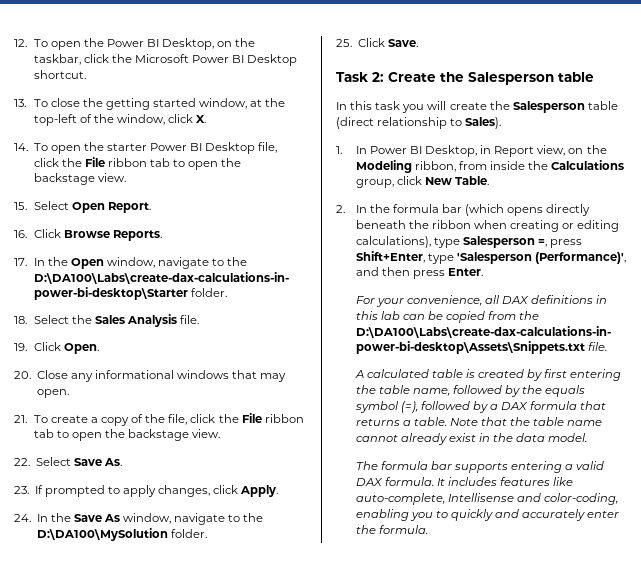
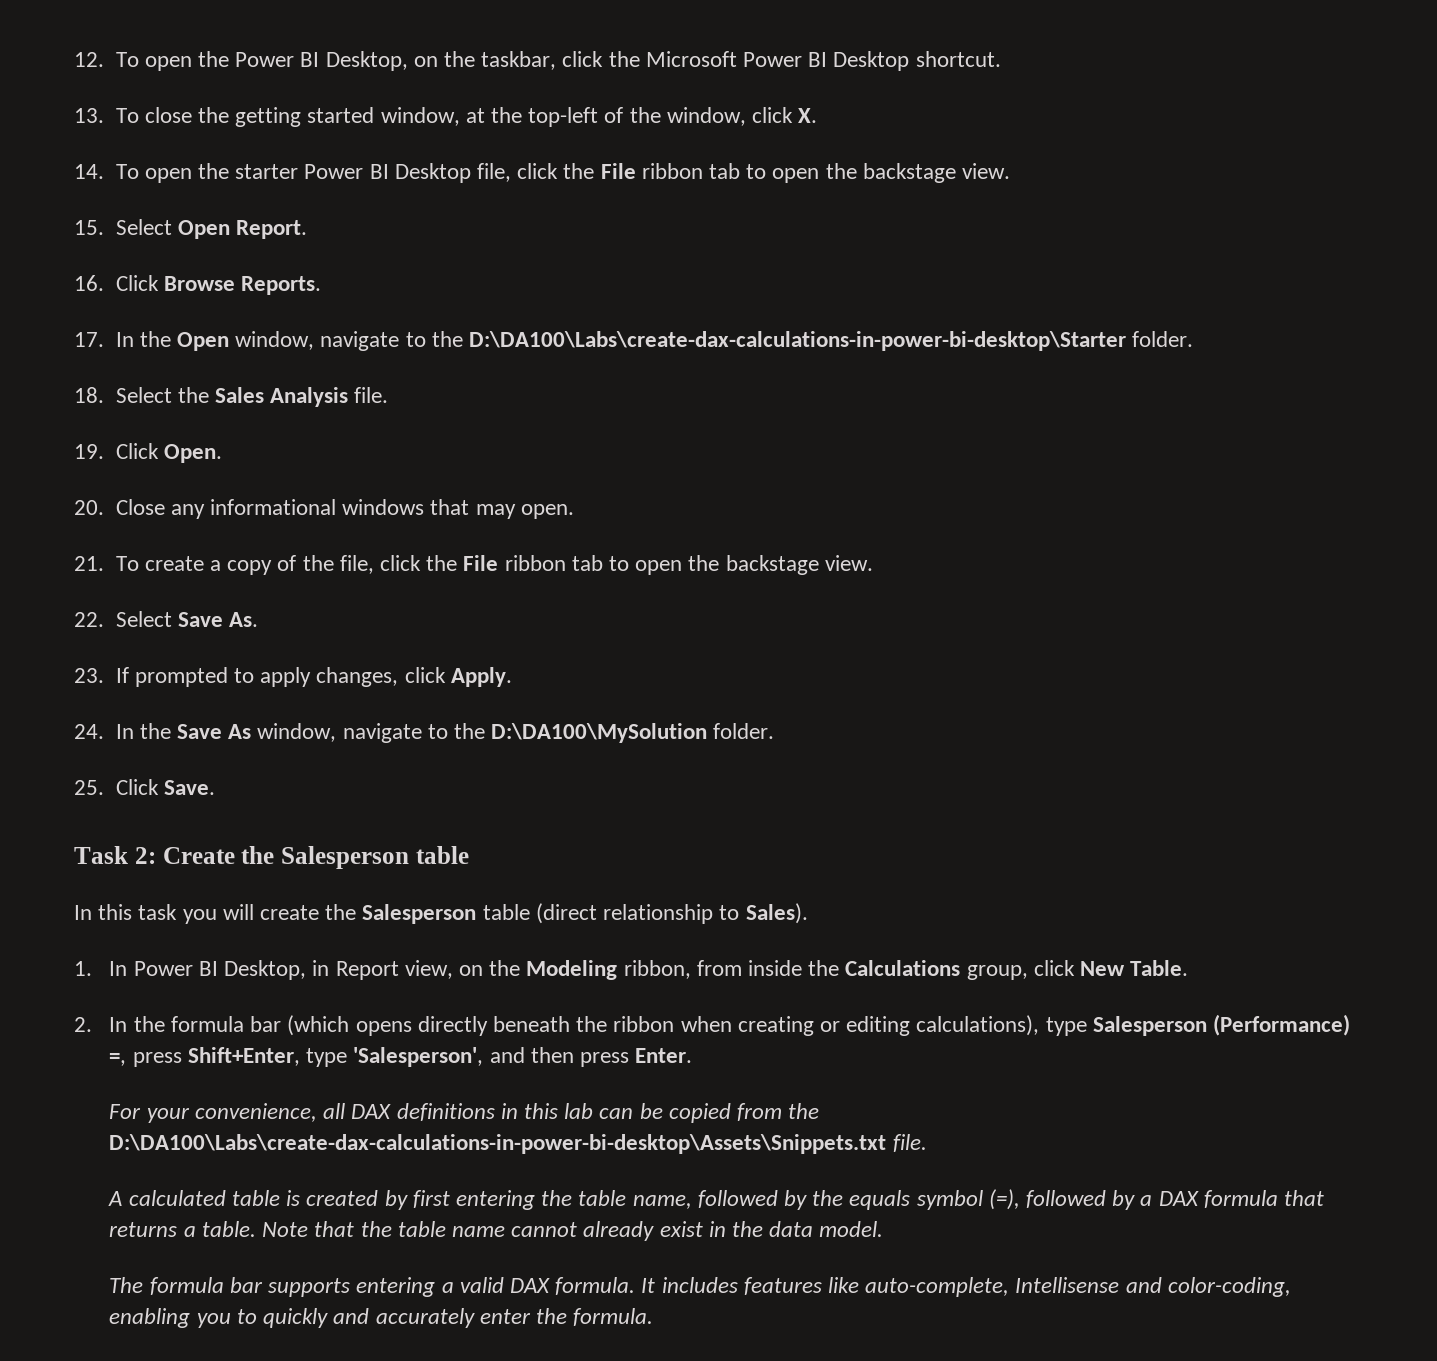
- 2. In the formula bar (which opens directly beneath the ribbon when creating or editing calculations), type Salesperson =, press Shift+Enter, type 'Salesperson (Performance)', and then press Enter.
+ 2. In the formula bar (which opens directly beneath the ribbon when creating or editing calculations), type Salesperson (Performance) =, press Shift+Enter, type 'Salesperson', and then press Enter.

